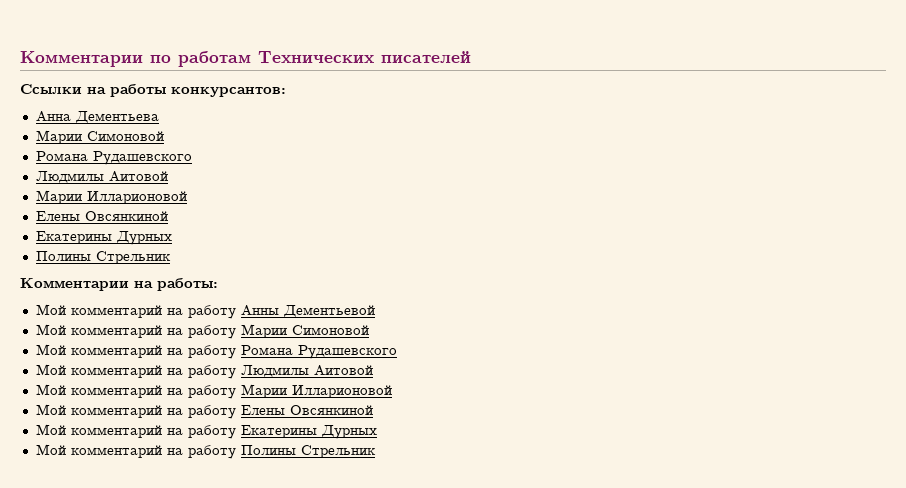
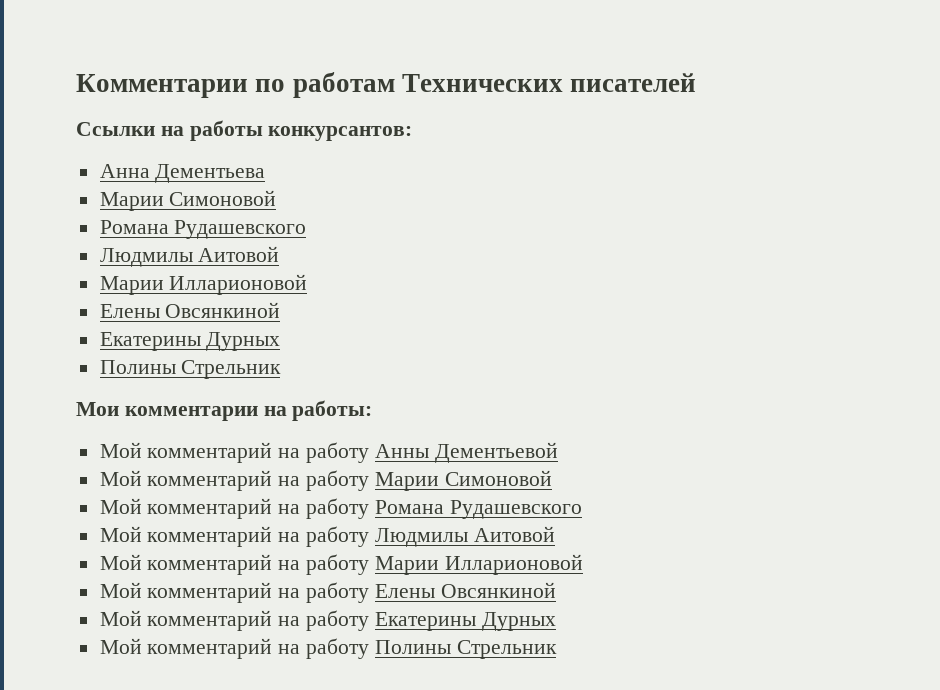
- Комментарии на работы:
+ Мои комментарии на работы:

